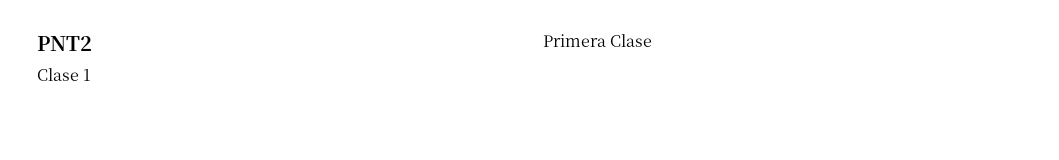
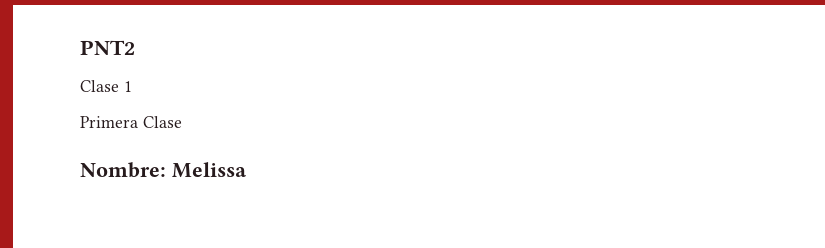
+ Nombre: Melissa

